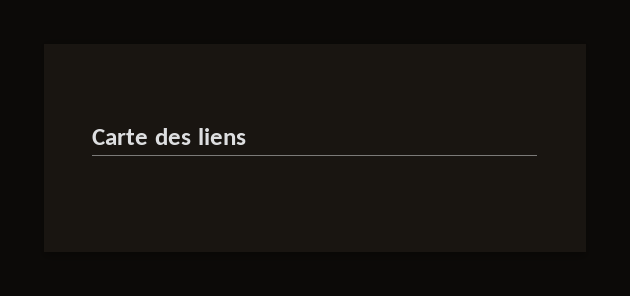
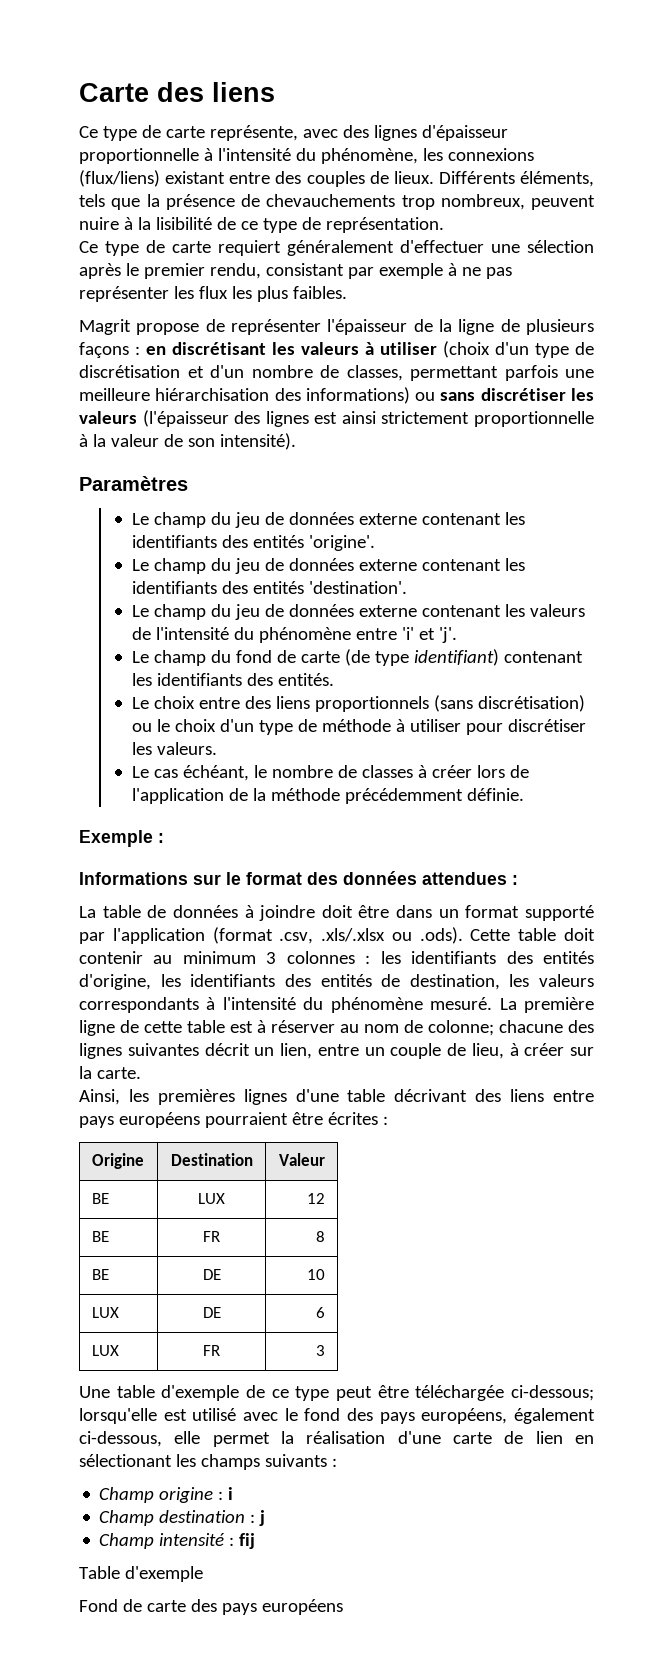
+ Ce type de carte représente, avec des lignes d'épaisseur proportionnelle à l'intensité du phénomène, les connexions (flux/liens) existant entre des couples de lieux. Différents éléments, tels que la présence de chevauchements trop nombreux, peuvent nuire à la lisibilité de ce type de représentation.
+ Ce type de carte requiert généralement d'effectuer une sélection après le premier rendu, consistant par exemple à ne pas représenter les flux les plus faibles.
+ Magrit propose de représenter l'épaisseur de la ligne de plusieurs façons : en discrétisant les valeurs à utiliser (choix d'un type de discrétisation et d'un nombre de classes, permettant parfois une meilleure hiérarchisation des informations) ou sans discrétiser les valeurs (l'épaisseur des lignes est ainsi strictement proportionnelle à la valeur de son intensité).
+ Paramètres
+ Le champ du jeu de données externe contenant les identifiants des entités 'origine'.
+ Le champ du jeu de données externe contenant les identifiants des entités 'destination'.
+ Le champ du jeu de données externe contenant les valeurs de l'intensité du phénomène entre 'i' et 'j'.
+ Le champ du fond de carte (de type identifiant) contenant les identifiants des entités.
+ Le choix entre des liens proportionnels (sans discrétisation) ou le choix d'un type de méthode à utiliser pour discrétiser les valeurs.
+ Le cas échéant, le nombre de classes à créer lors de l'application de la méthode précédemment définie.
+ Exemple :
+ Informations sur le format des données attendues :
+ La table de données à joindre doit être dans un format supporté par l'application (format .csv, .xls/.xlsx ou .ods). Cette table doit contenir au minimum 3 colonnes : les identifiants des entités d'origine, les identifiants des entités de destination, les valeurs correspondants à l'intensité du phénomène mesuré. La première ligne de cette table est à réserver au nom de colonne; chacune des lignes suivantes décrit un lien, entre un couple de lieu, à créer sur la carte.
+ Ainsi, les premières lignes d'une table décrivant des liens entre pays européens pourraient être écrites :
+ Origine | Destination | Valeur
+ BE | LUX | 12
+ BE | FR | 8
+ BE | DE | 10
+ LUX | DE | 6
+ LUX | FR | 3
+ Une table d'exemple de ce type peut être téléchargée ci-dessous; lorsqu'elle est utilisé avec le fond des pays européens, également ci-dessous, elle permet la réalisation d'une carte de lien en sélectionant les champs suivants :
+ Champ origine : i
+ Champ destination : j
+ Champ intensité : fij
+ Table d'exemple
+ Fond de carte des pays européens

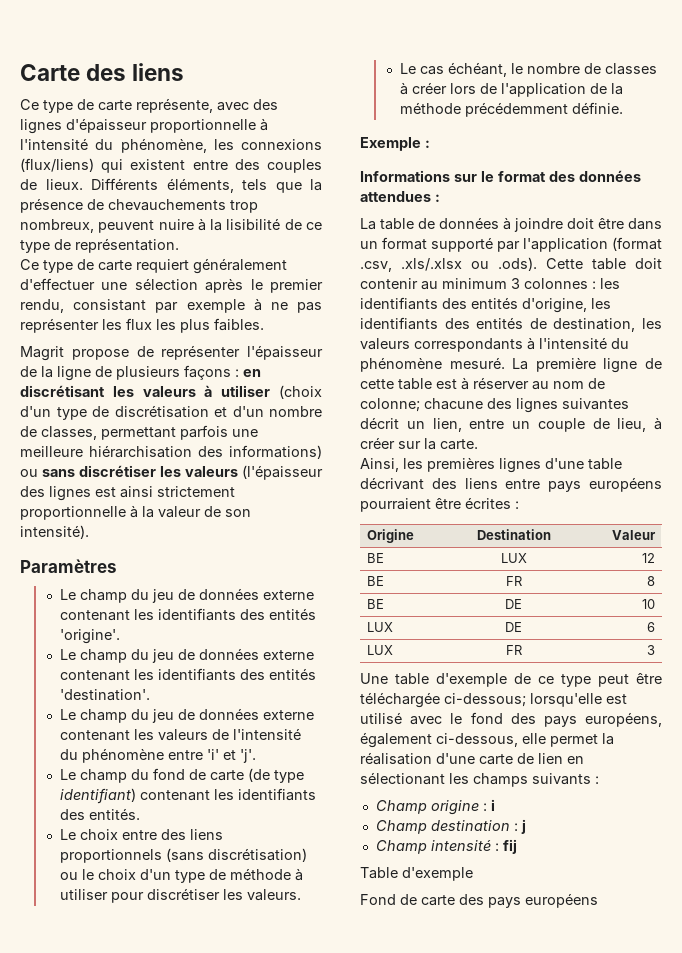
- Ce type de carte représente, avec des lignes d'épaisseur proportionnelle à l'intensité du phénomène, les connexions (flux/liens) existant entre des couples de lieux.
+ Ce type de carte représente, avec des lignes d'épaisseur proportionnelle à l'intensité du phénomène, les connexions (flux/liens) qui existent entre des couples de lieux.

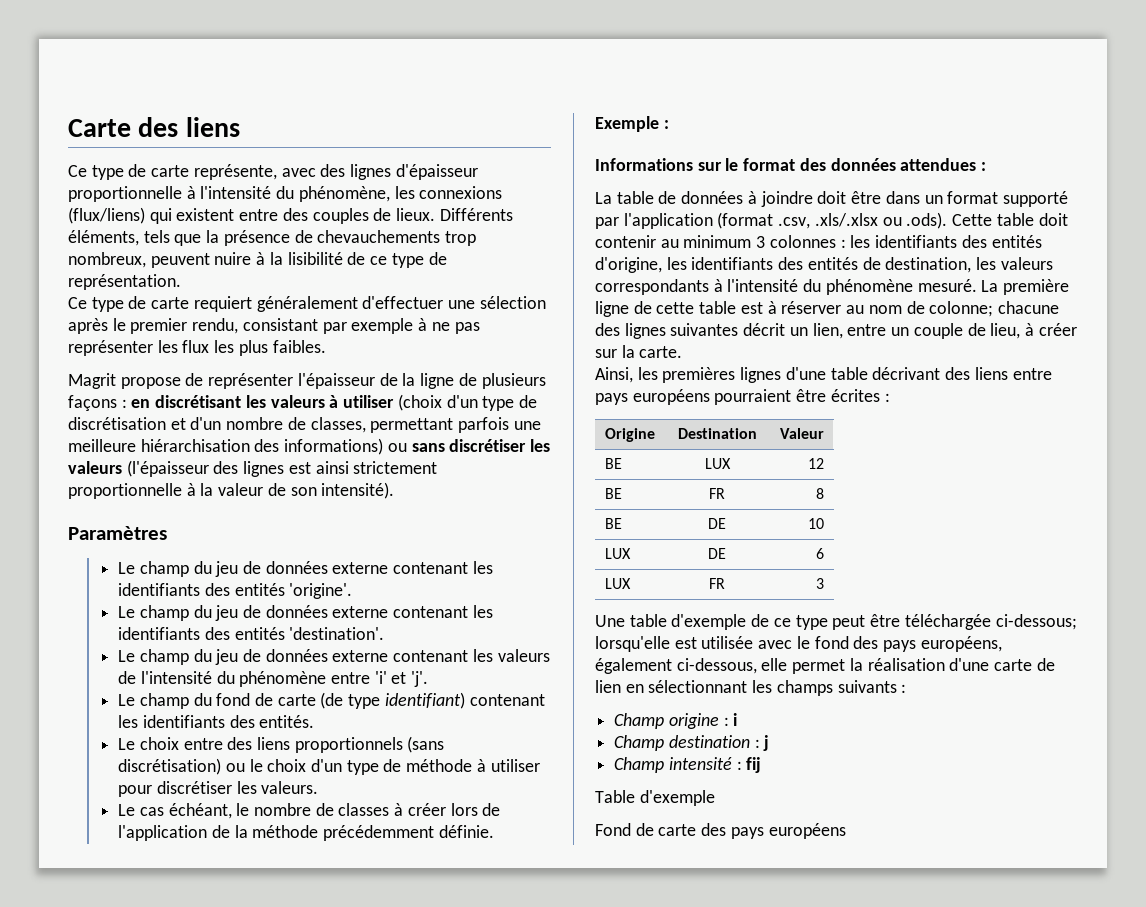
- Une table d'exemple de ce type peut être téléchargée ci-dessous; lorsqu'elle est utilisé avec le fond des pays européens, également ci-dessous, elle permet la réalisation d'une carte de lien en sélectionant les champs suivants :
+ Une table d'exemple de ce type peut être téléchargée ci-dessous; lorsqu'elle est utilisée avec le fond des pays européens, également ci-dessous, elle permet la réalisation d'une carte de lien en sélectionnant les champs suivants :

